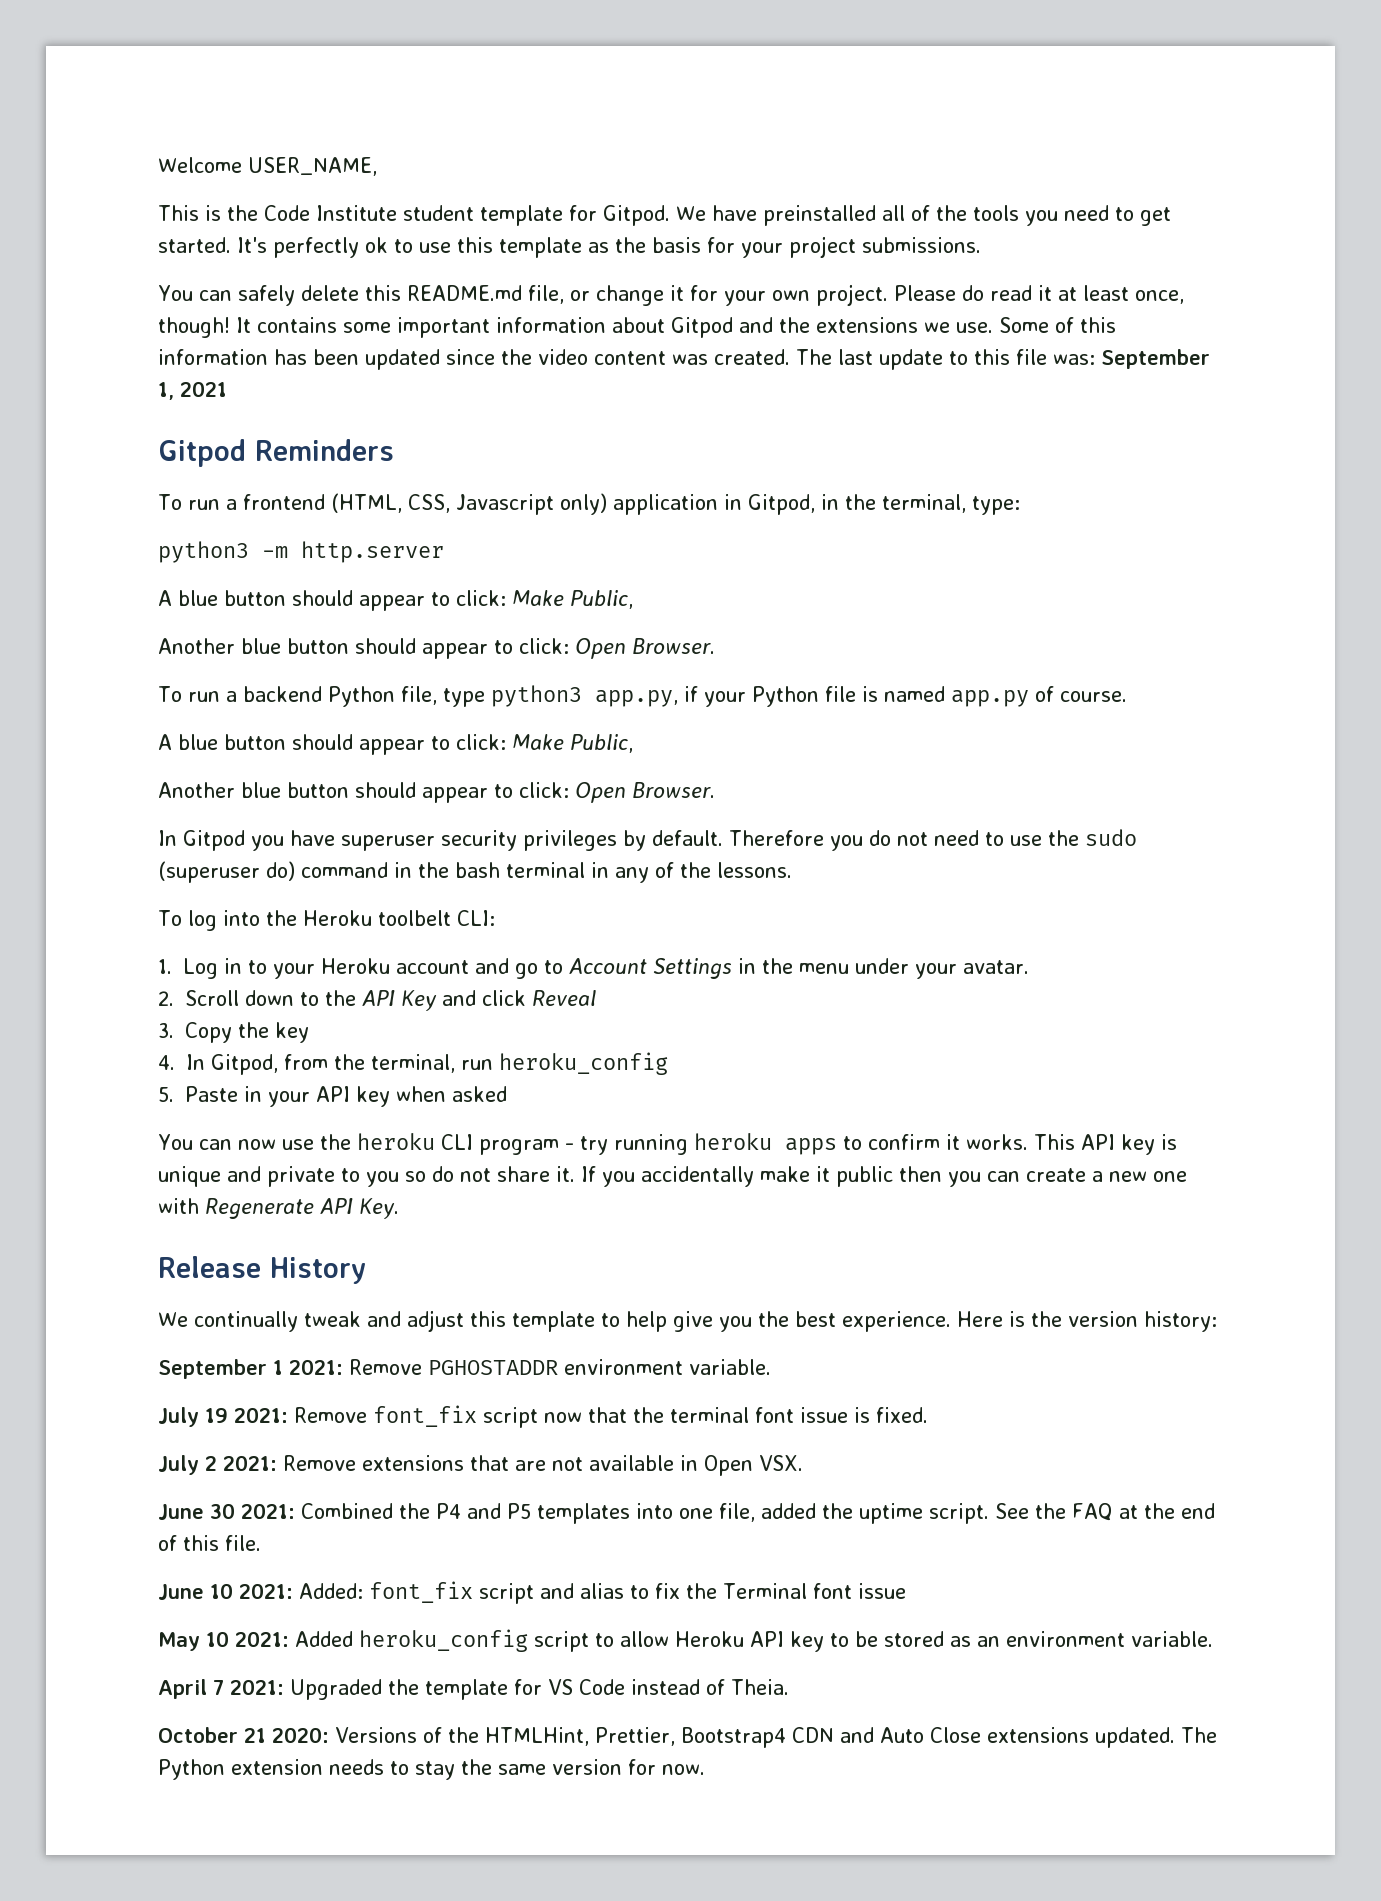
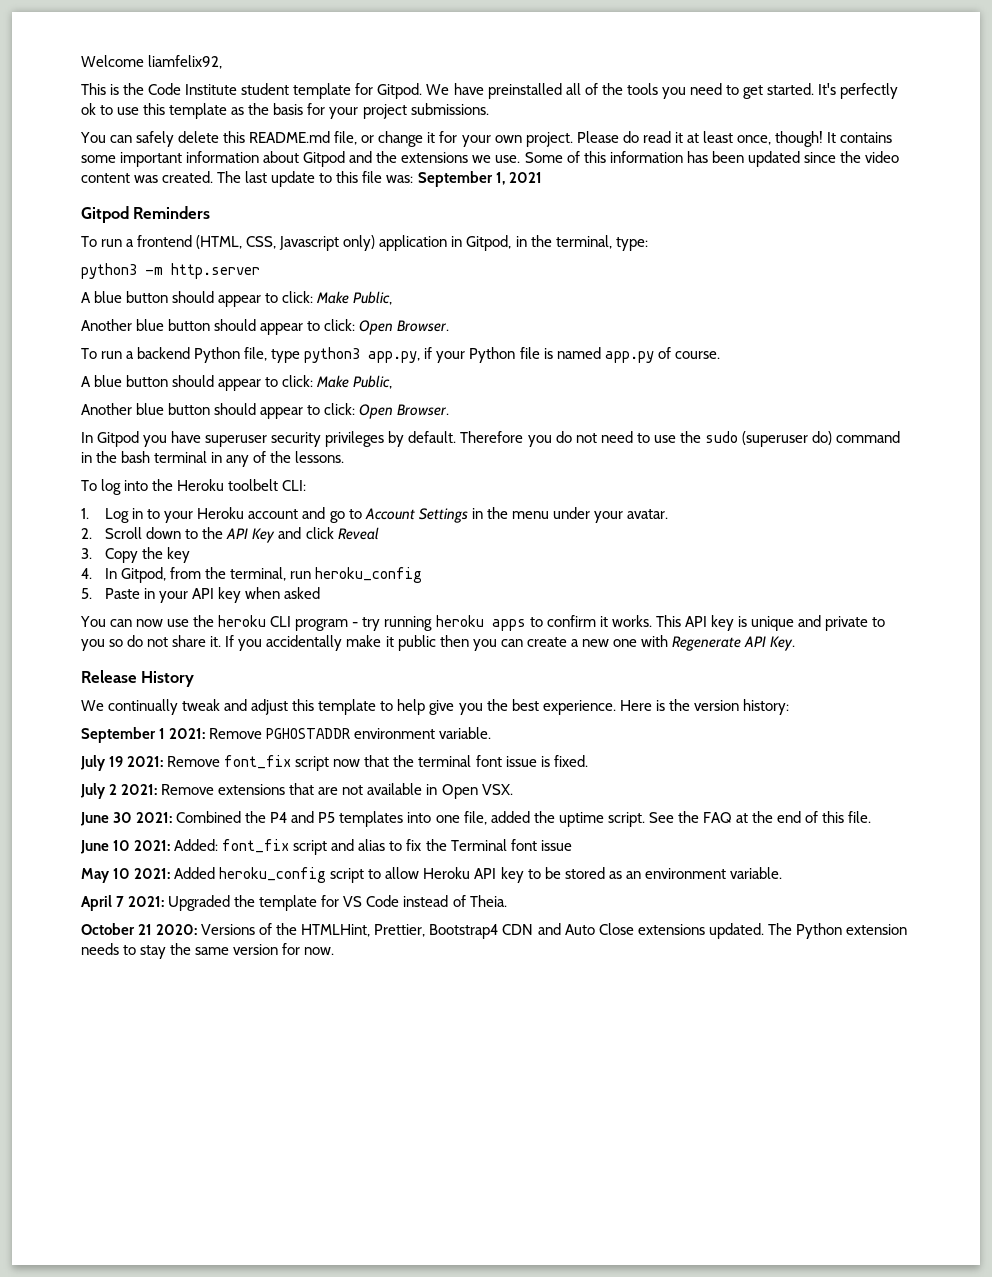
- Welcome USER_NAME,
+ Welcome liamfelix92,

